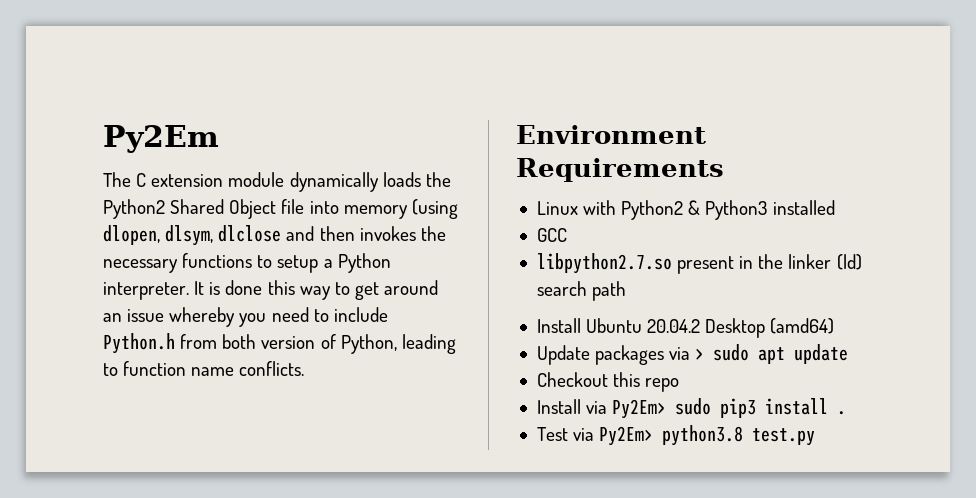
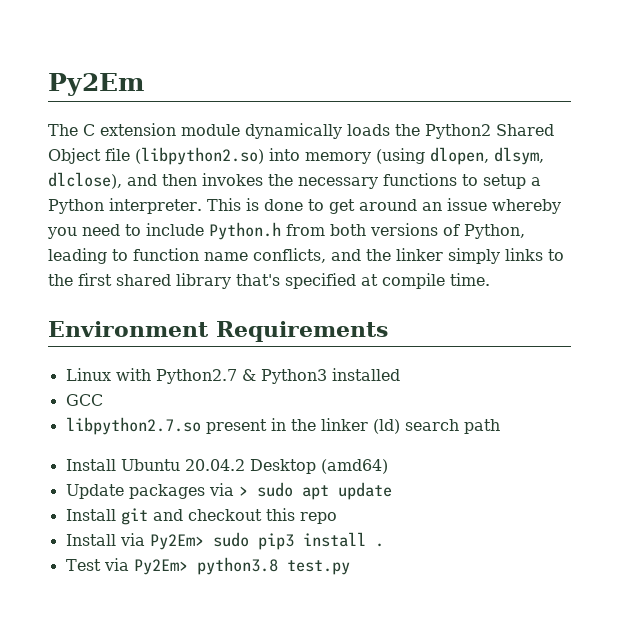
- The C extension module dynamically loads the Python2 Shared Object file into memory (using dlopen, dlsym, dlclose and then invokes the necessary functions to setup a Python interpreter.
+ The C extension module dynamically loads the Python2 Shared Object file (libpython2.so) into memory (using dlopen, dlsym, dlclose), and then invokes the necessary functions to setup a Python interpreter.
- It is done this way to get around an issue whereby you need to include Python.h from both version of Python, leading to function name conflicts.
+ This is done to get around an issue whereby you need to include Python.h from both versions of Python, leading to function name conflicts, and the linker simply links to the first shared library that's specified at compile time.
- Linux with Python2 & Python3 installed
+ Linux with Python2.7 & Python3 installed
- Checkout this repo
+ Install git and checkout this repo

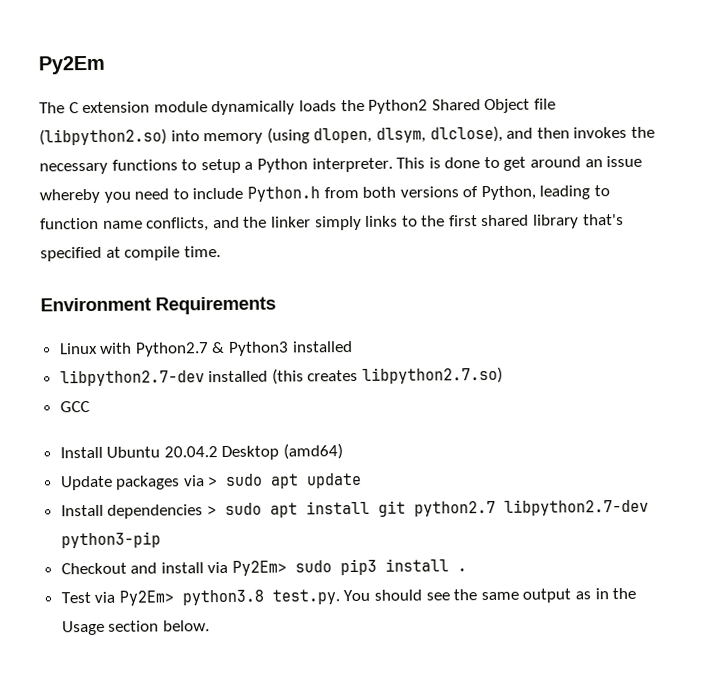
+ libpython2.7-dev installed (this creates libpython2.7.so)
  GCC
- libpython2.7.so present in the linker (ld) search path
- Install git and checkout this repo
- Install via Py2Em> sudo pip3 install .
+ Install dependencies > sudo apt install git python2.7 libpython2.7-dev python3-pip
+ Checkout and install via Py2Em> sudo pip3 install .
- Test via Py2Em> python3.8 test.py
+ Test via Py2Em> python3.8 test.py. You should see the same output as in the Usage section below.

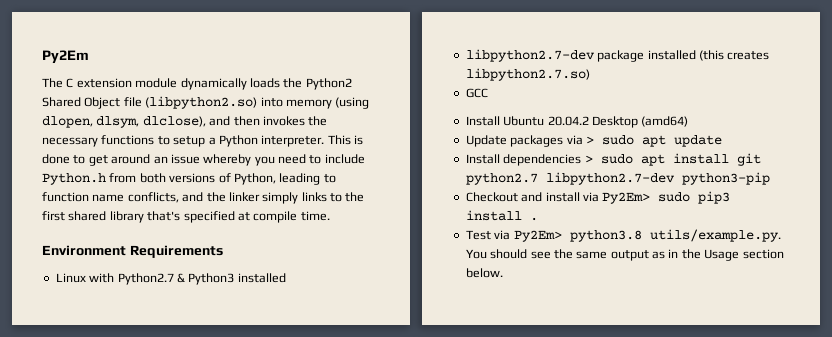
- libpython2.7-dev installed (this creates libpython2.7.so)
+ libpython2.7-dev package installed (this creates libpython2.7.so)
- Test via Py2Em> python3.8 test.py. You should see the same output as in the Usage section below.
+ Test via Py2Em> python3.8 utils/example.py. You should see the same output as in the Usage section below.

